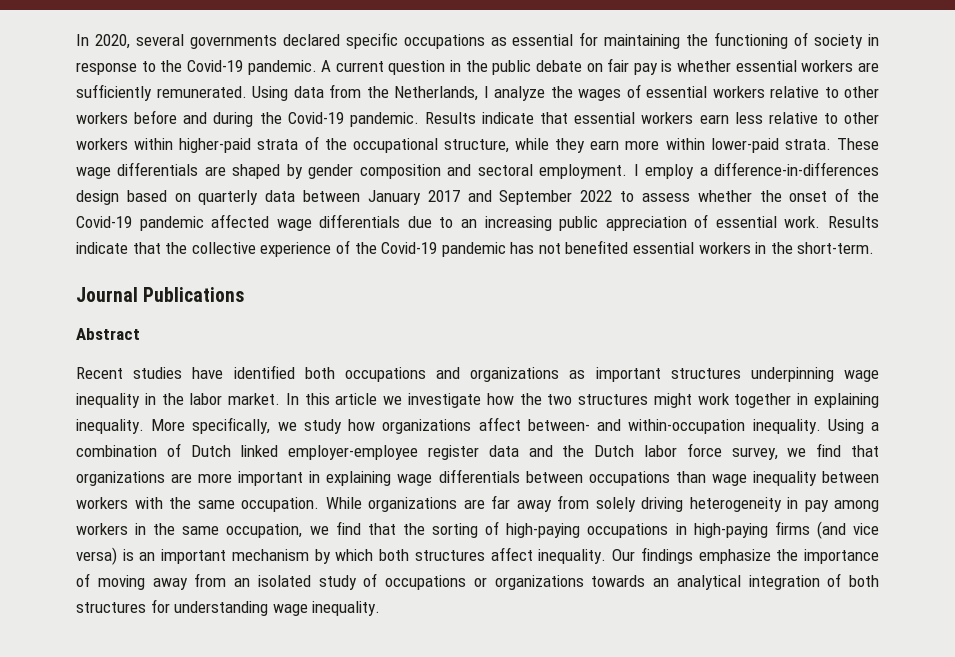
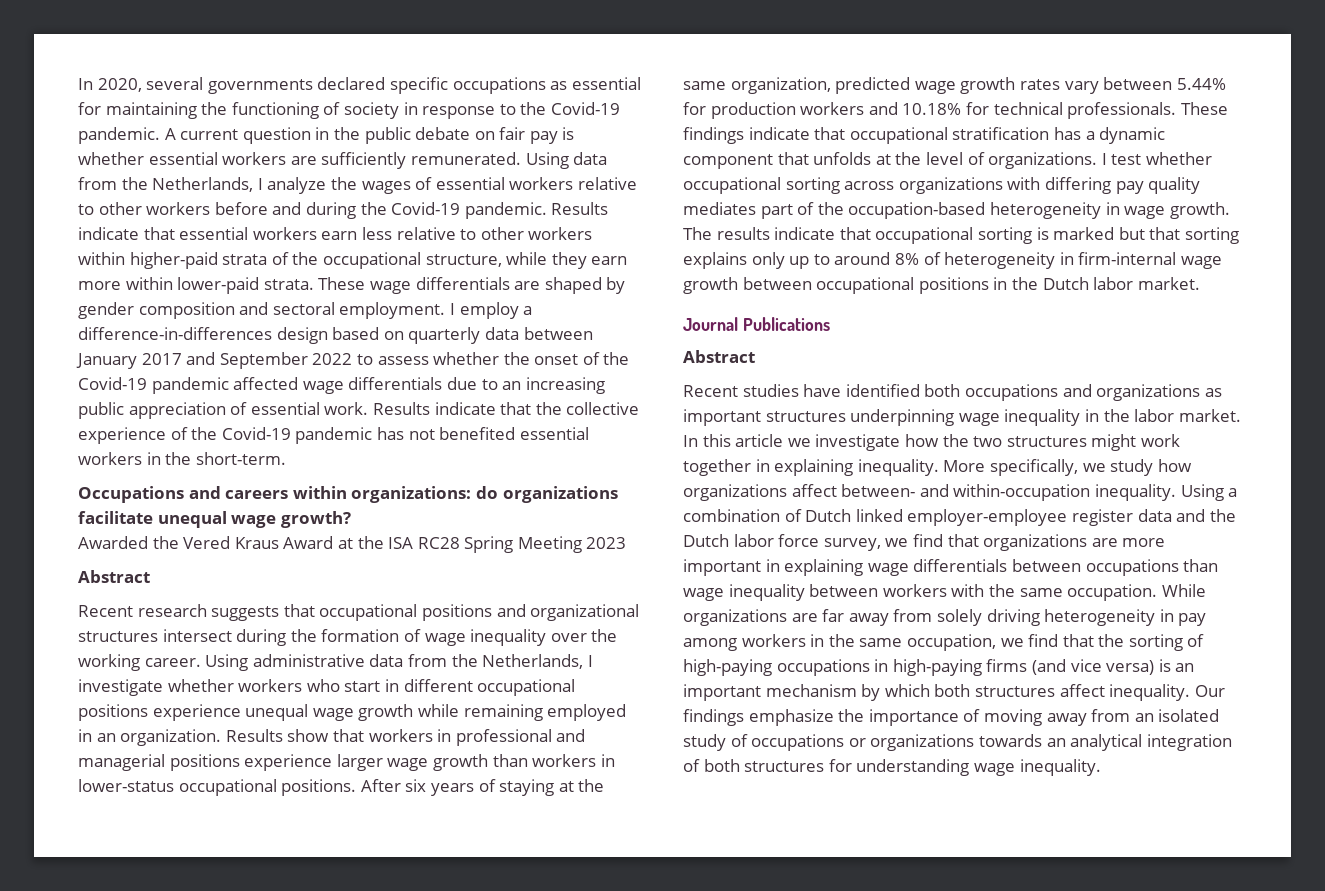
+ Occupations and careers within organizations: do organizations facilitate unequal wage growth?
+ Awarded the Vered Kraus Award at the ISA RC28 Spring Meeting 2023
+ Abstract
+ Recent research suggests that occupational positions and organizational structures intersect during the formation of wage inequality over the working career. Using administrative data from the Netherlands, I investigate whether workers who start in different occupational positions experience unequal wage growth while remaining employed in an organization. Results show that workers in professional and managerial positions experience larger wage growth than workers in lower-status occupational positions. After six years of staying at the same organization, predicted wage growth rates vary between 5.44% for production workers and 10.18% for technical professionals. These findings indicate that occupational stratification has a dynamic component that unfolds at the level of organizations. I test whether occupational sorting across organizations with differing pay quality mediates part of the occupation-based heterogeneity in wage growth. The results indicate that occupational sorting is marked but that sorting explains only up to around 8% of heterogeneity in firm-internal wage growth between occupational positions in the Dutch labor market.

